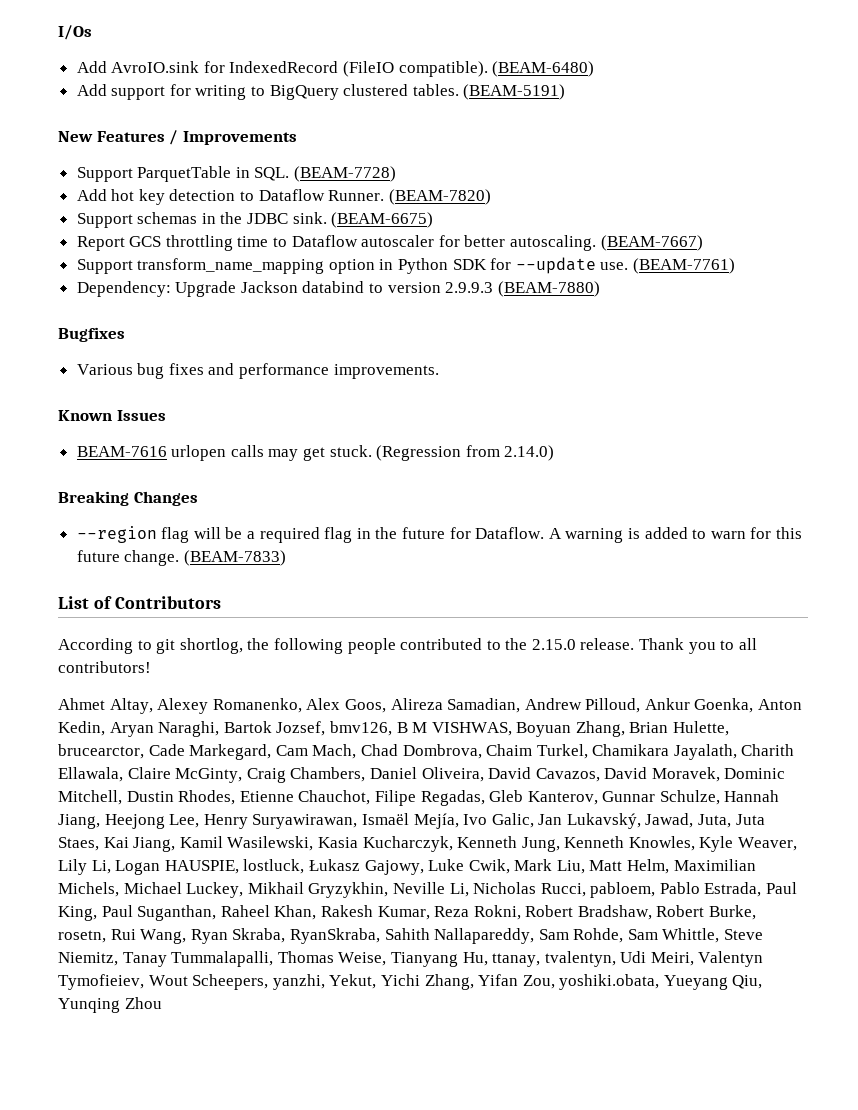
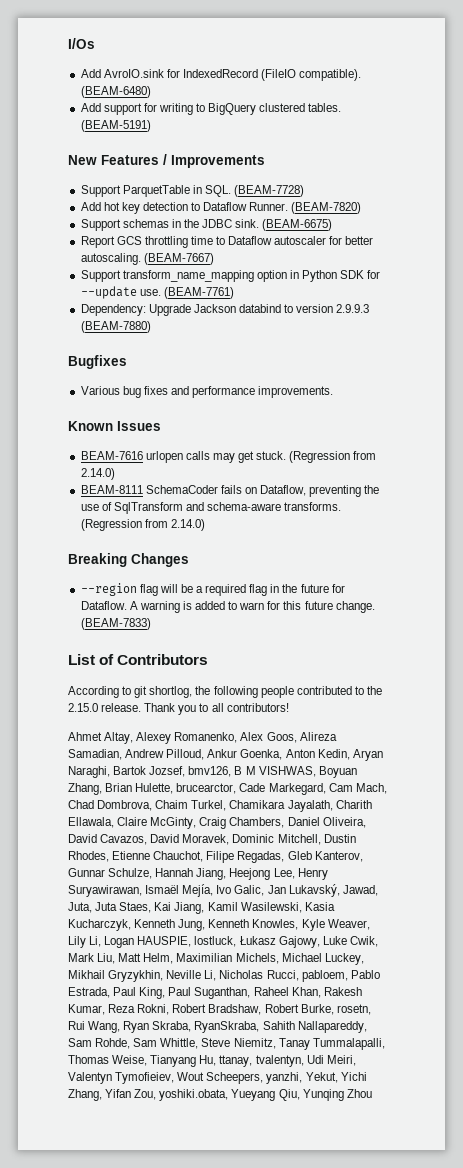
+ BEAM-8111 SchemaCoder fails on Dataflow, preventing the use of SqlTransform and schema-aware transforms. (Regression from 2.14.0)

